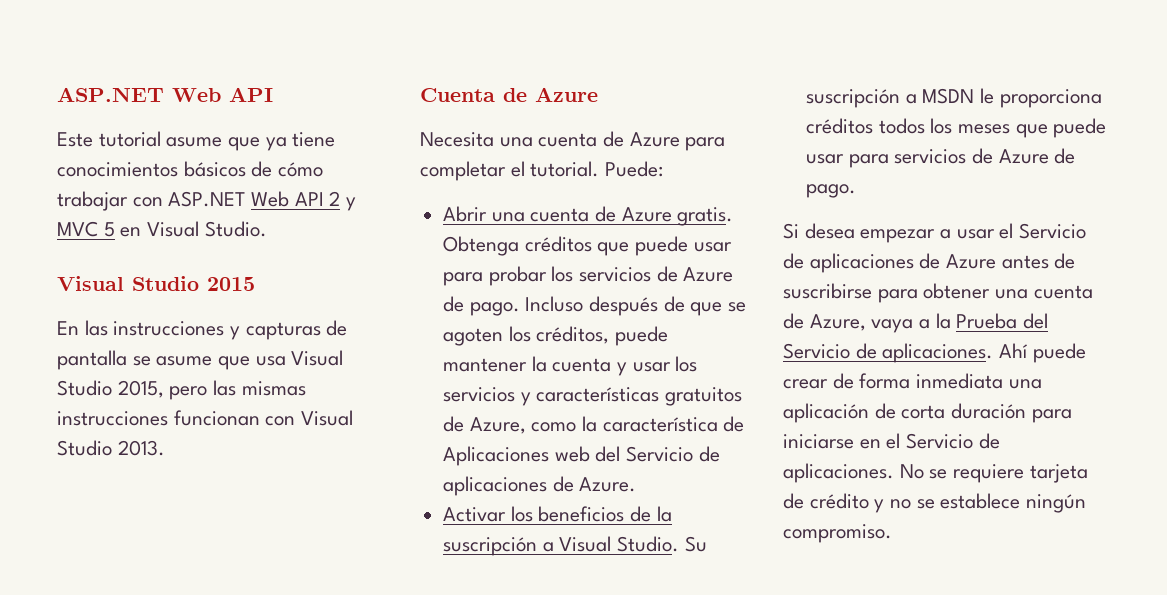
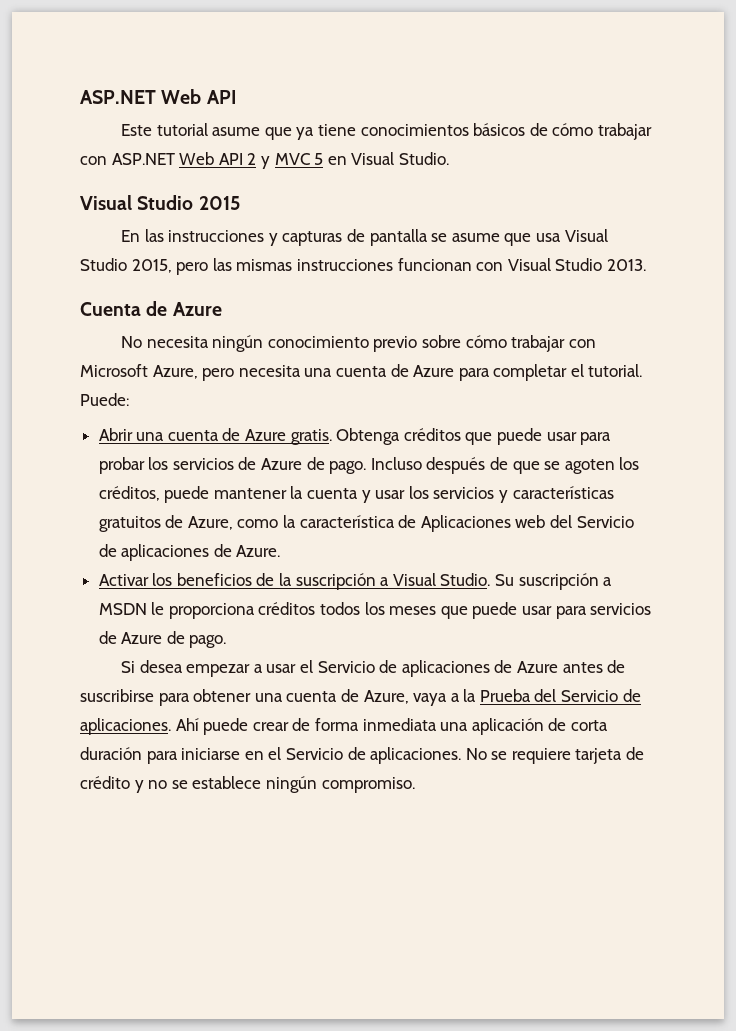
- Necesita una cuenta de Azure para completar el tutorial.
+ No necesita ningún conocimiento previo sobre cómo trabajar con Microsoft Azure, pero necesita una cuenta de Azure para completar el tutorial.

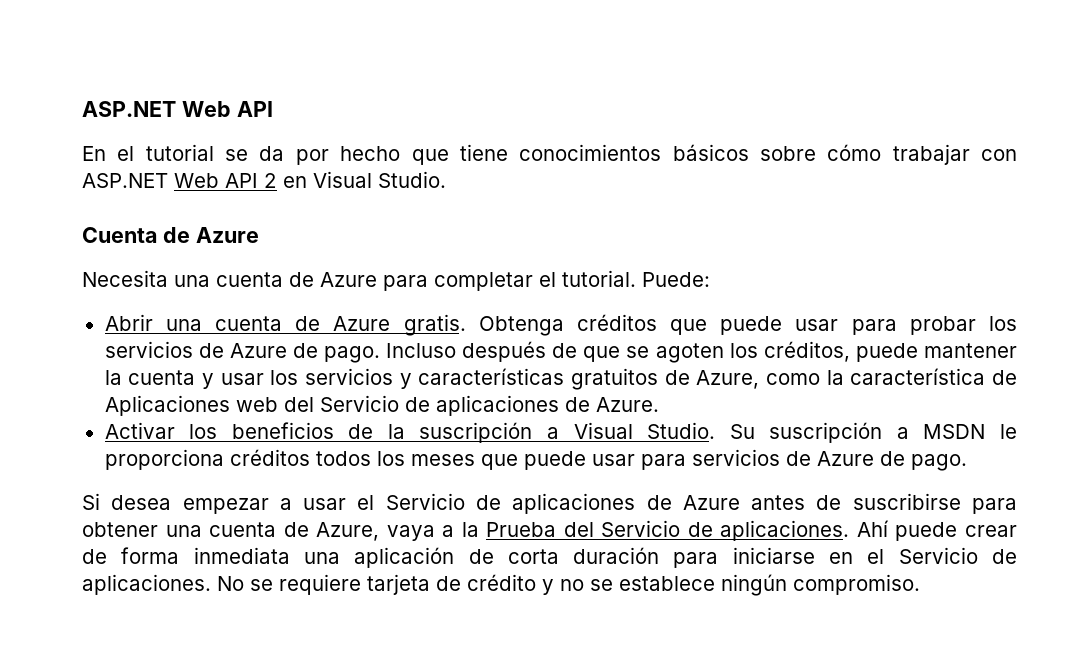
- Este tutorial asume que ya tiene conocimientos básicos de cómo trabajar con ASP.NET Web API 2 y MVC 5 en Visual Studio.
+ En el tutorial se da por hecho que tiene conocimientos básicos sobre cómo trabajar con ASP.NET Web API 2 en Visual Studio.
- Visual Studio 2015
- En las instrucciones y capturas de pantalla se asume que usa Visual Studio 2015, pero las mismas instrucciones funcionan con Visual Studio 2013.
  Cuenta de Azure
- No necesita ningún conocimiento previo sobre cómo trabajar con Microsoft Azure, pero necesita una cuenta de Azure para completar el tutorial.
+ Necesita una cuenta de Azure para completar el tutorial.

